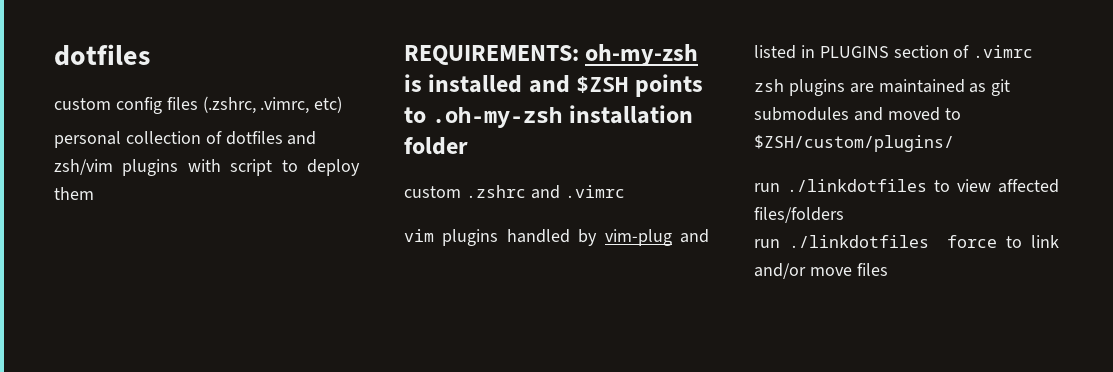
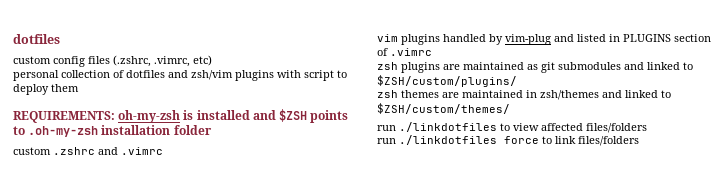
- zsh plugins are maintained as git submodules and moved to $ZSH/custom/plugins/
+ zsh plugins are maintained as git submodules and linked to $ZSH/custom/plugins/
+ zsh themes are maintained in zsh/themes and linked to $ZSH/custom/themes/
- run ./linkdotfiles force to link and/or move files
+ run ./linkdotfiles force to link files/folders

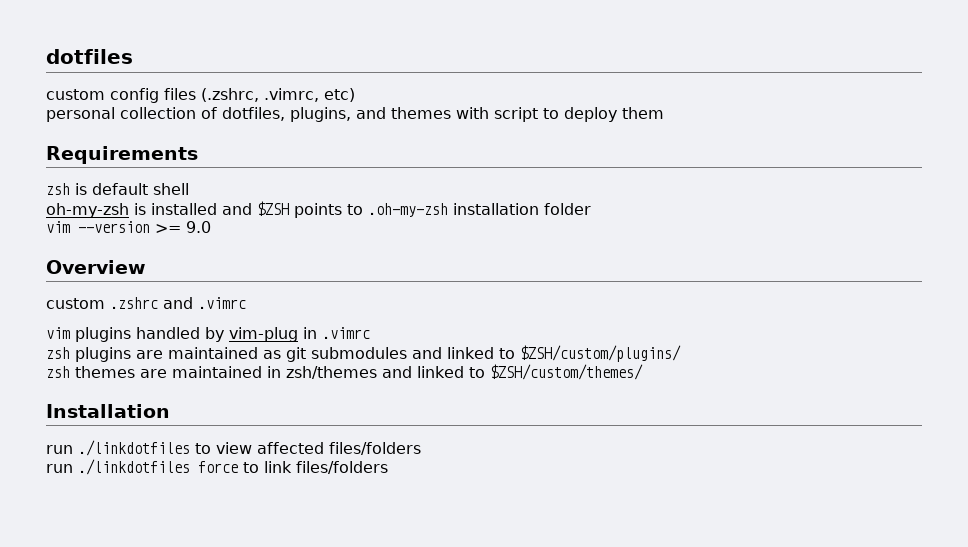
- personal collection of dotfiles and zsh/vim plugins with script to deploy them
+ personal collection of dotfiles, plugins, and themes with script to deploy them
- REQUIREMENTS: oh-my-zsh is installed and $ZSH points to .oh-my-zsh installation folder
+ Requirements
+ zsh is default shell
+ oh-my-zsh is installed and $ZSH points to .oh-my-zsh installation folder
+ vim --version >= 9.0
+ Overview
- vim plugins handled by vim-plug and listed in PLUGINS section of .vimrc
+ vim plugins handled by vim-plug in .vimrc
+ Installation

